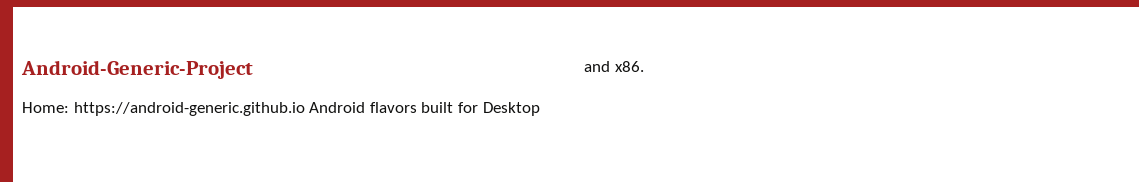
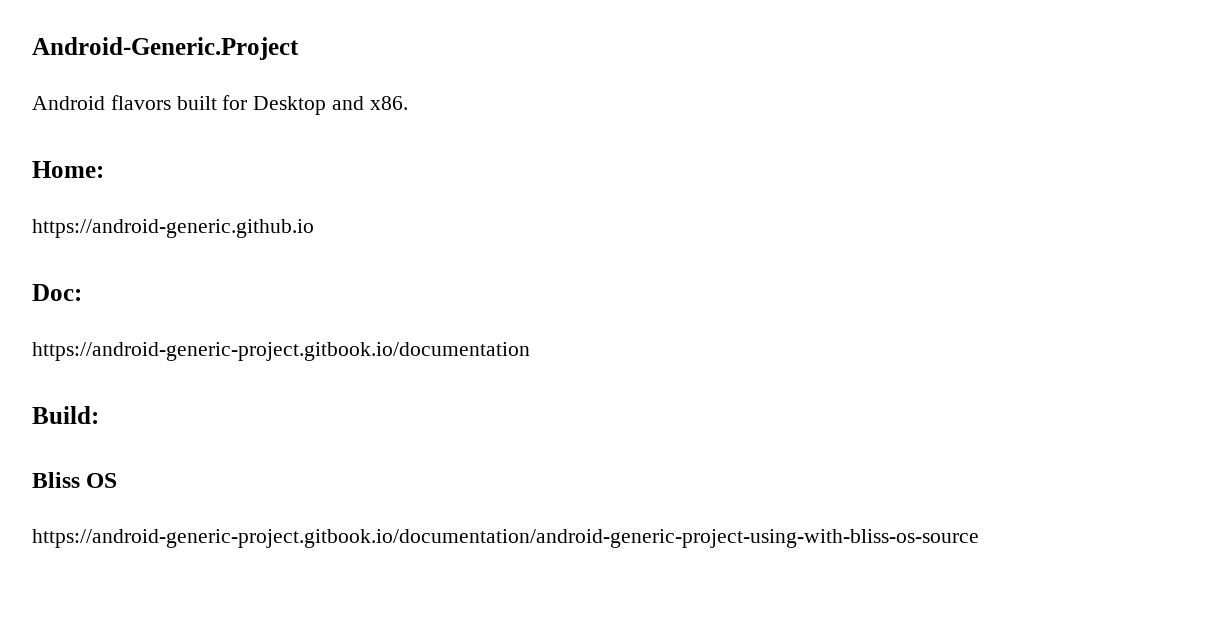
- Android-Generic-Project
- Home: https://android-generic.github.io Android flavors built for Desktop and x86.
+ Android-Generic.Project
+ Android flavors built for Desktop and x86.
+ Home:
+ https://android-generic.github.io
+ Doc:
+ https://android-generic-project.gitbook.io/documentation
+ Build:
+ Bliss OS
+ https://android-generic-project.gitbook.io/documentation/android-generic-project-using-with-bliss-os-source

